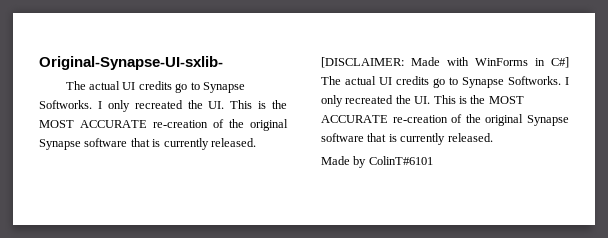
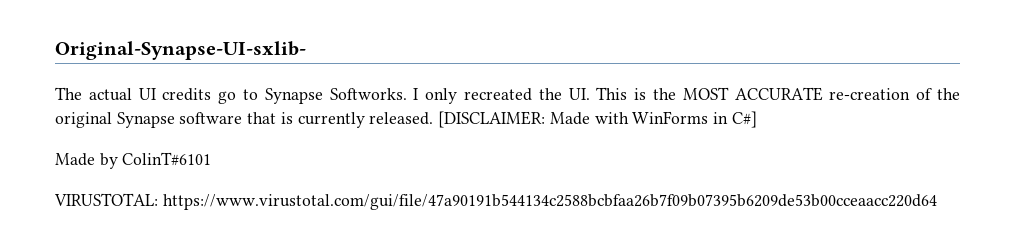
- [DISCLAIMER: Made with WinForms in C#] The actual UI credits go to Synapse Softworks. I only recreated the UI. This is the MOST ACCURATE re-creation of the original Synapse software that is currently released.
+ [DISCLAIMER: Made with WinForms in C#]
+ VIRUSTOTAL: https://www.virustotal.com/gui/file/47a90191b544134c2588bcbfaa26b7f09b07395b6209de53b00cceaacc220d64

